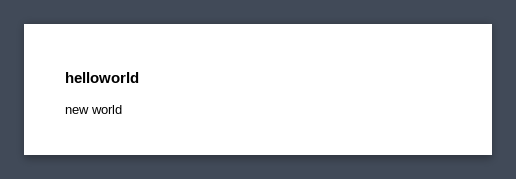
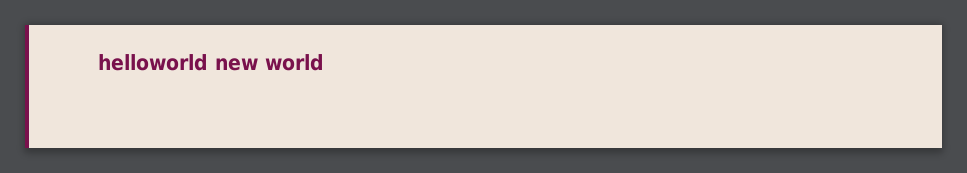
- helloworld
- new world
+ helloworld new world

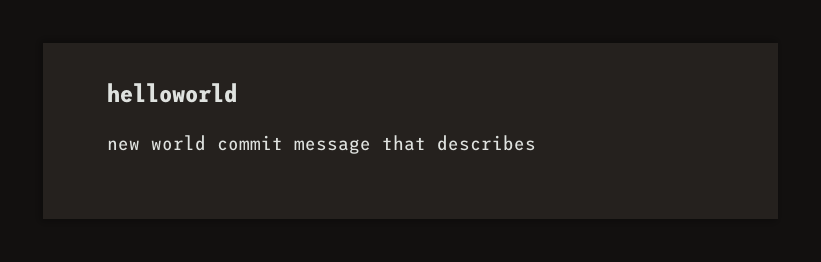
- helloworld new world
+ helloworld
+ new world commit message that describes

